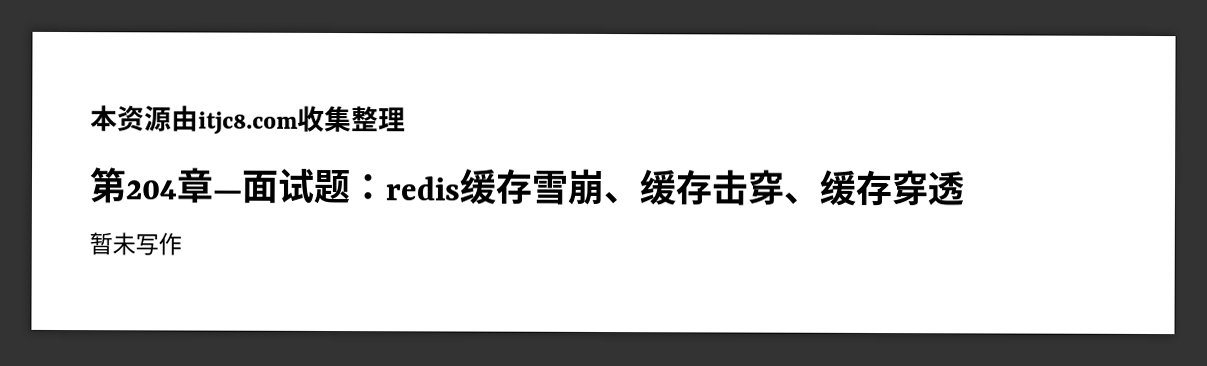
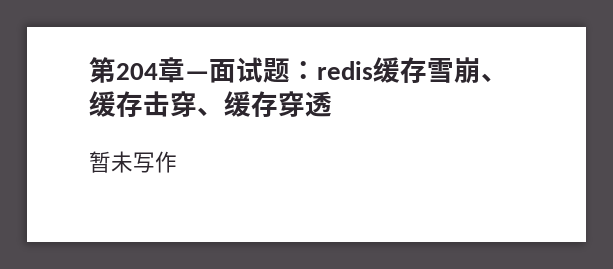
- 本资源由itjc8.com收集整理

